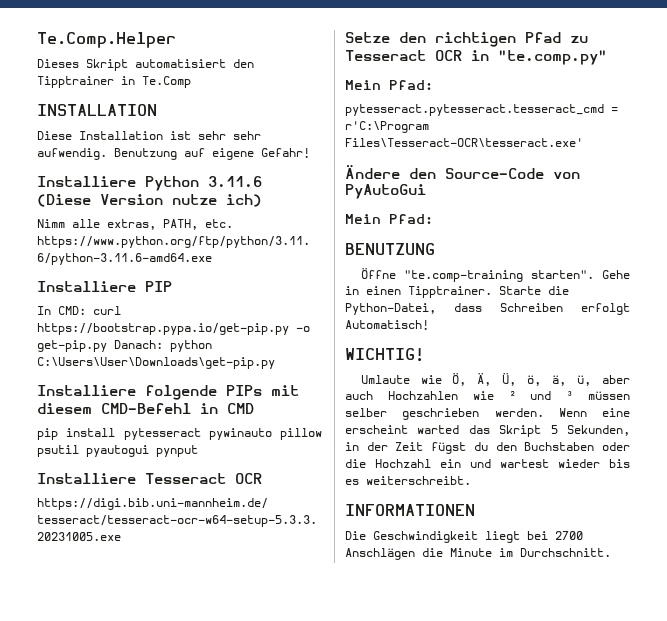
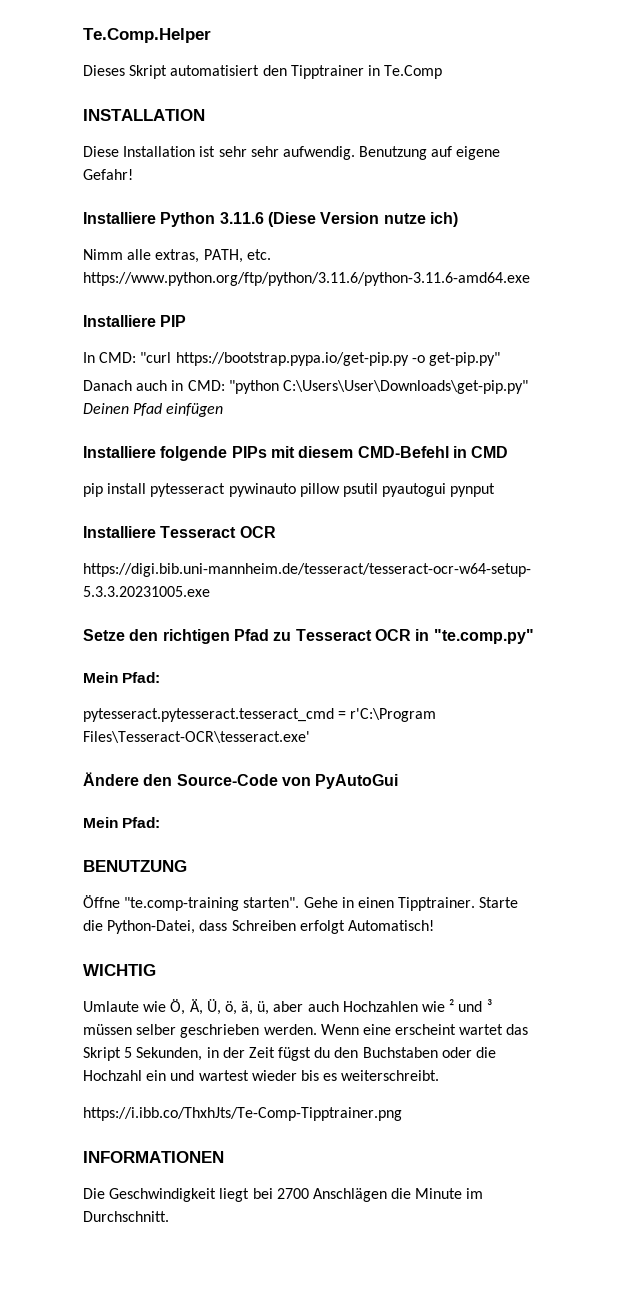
- In CMD: curl https://bootstrap.pypa.io/get-pip.py -o get-pip.py Danach: python C:\Users\User\Downloads\get-pip.py
+ In CMD: "curl https://bootstrap.pypa.io/get-pip.py -o get-pip.py"
+ Danach auch in CMD: "python C:\Users\User\Downloads\get-pip.py" Deinen Pfad einfügen
- WICHTIG!
+ WICHTIG
- Wenn eine erscheint warted das Skript 5 Sekunden, in der Zeit fügst du den Buchstaben oder die Hochzahl ein und wartest wieder bis es weiterschreibt.
+ Wenn eine erscheint wartet das Skript 5 Sekunden, in der Zeit fügst du den Buchstaben oder die Hochzahl ein und wartest wieder bis es weiterschreibt.
+ https://i.ibb.co/ThxhJts/Te-Comp-Tipptrainer.png

